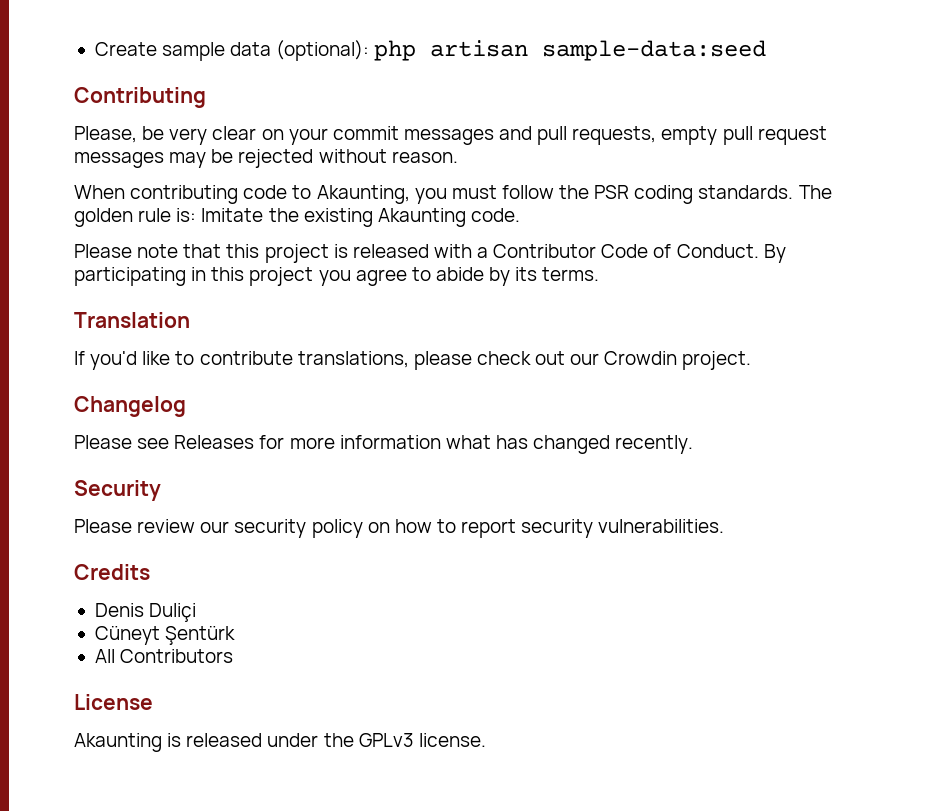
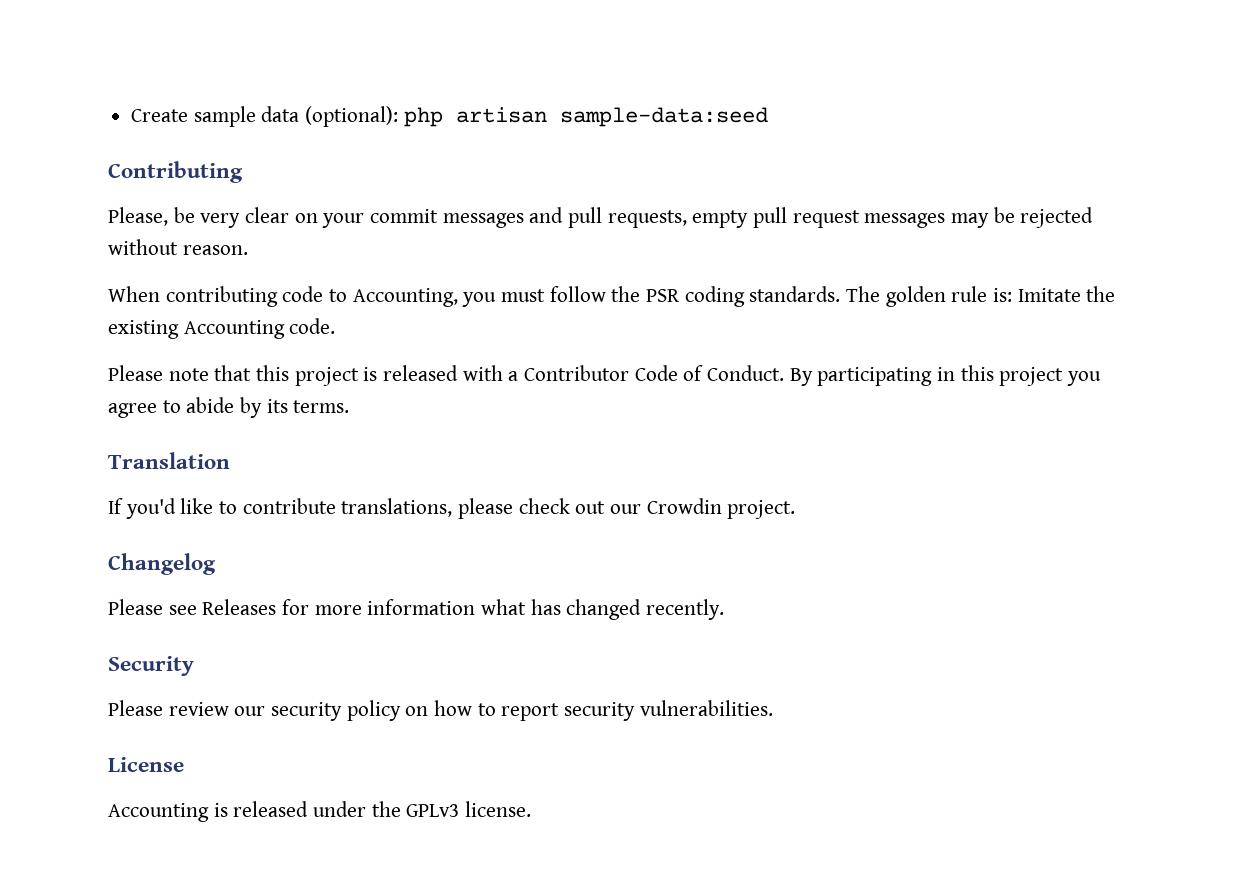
- When contributing code to Akaunting, you must follow the PSR coding standards.
+ When contributing code to Accounting, you must follow the PSR coding standards.
- The golden rule is: Imitate the existing Akaunting code.
+ The golden rule is: Imitate the existing Accounting code.
- Credits
- Denis Duliçi
- Cüneyt Şentürk
- All Contributors
- Akaunting is released under the GPLv3 license.
+ Accounting is released under the GPLv3 license.

